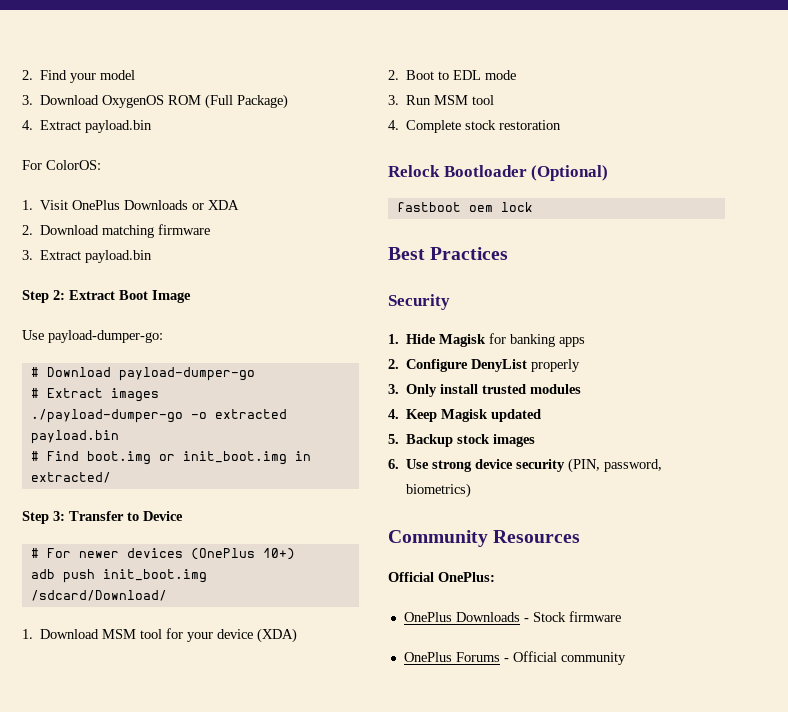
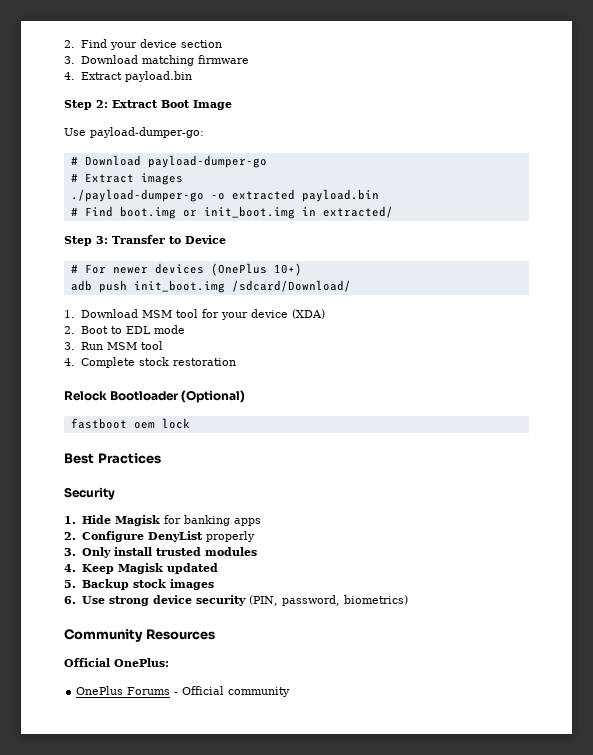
- 2. Find your model
- 3. Download OxygenOS ROM (Full Package)
- 4. Extract payload.bin
- For ColorOS:
- 1. Visit OnePlus Downloads or XDA
- 2. Download matching firmware
+ 2. Find your device section
+ 3. Download matching firmware
- 3. Extract payload.bin
+ 4. Extract payload.bin
- OnePlus Downloads - Stock firmware

